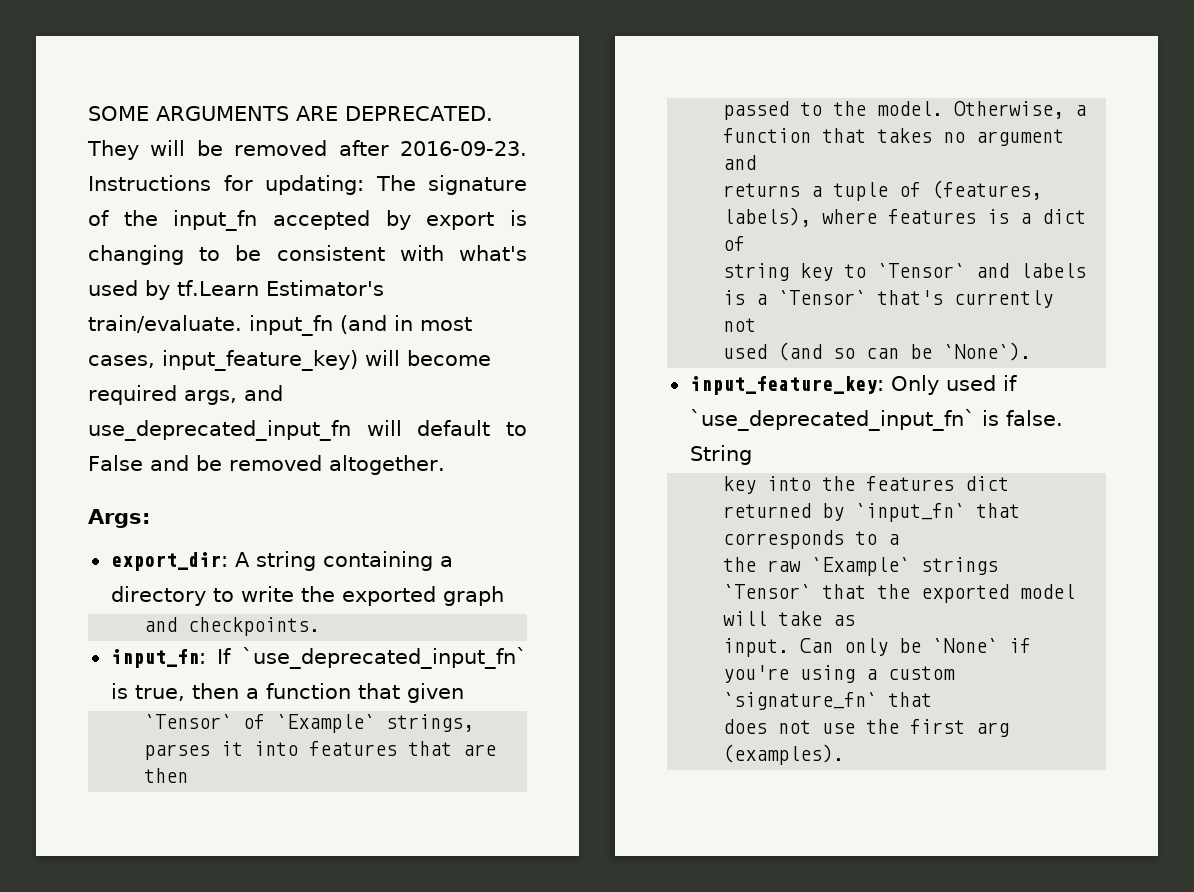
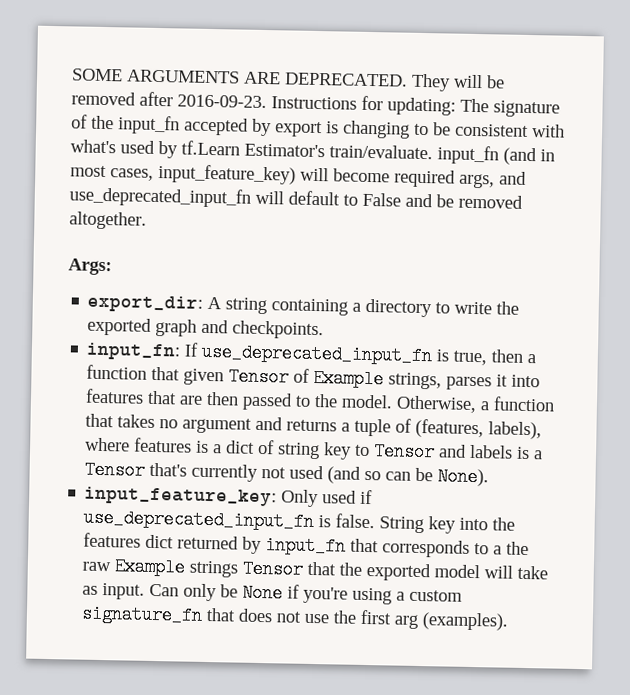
- export_dir: A string containing a directory to write the exported graph
- and checkpoints.
+ export_dir: A string containing a directory to write the exported graph and checkpoints.
- input_fn: If `use_deprecated_input_fn` is true, then a function that given
- `Tensor` of `Example` strings, parses it into features that are then
- passed to the model.
+ input_fn: If use_deprecated_input_fn is true, then a function that given Tensor of Example strings, parses it into features that are then passed to the model.
- Otherwise, a function that takes no argument and
- returns a tuple of (features, labels), where features is a dict of
- string key to `Tensor` and labels is a `Tensor` that's currently not
- used (and so can be `None`).
+ Otherwise, a function that takes no argument and returns a tuple of (features, labels), where features is a dict of string key to Tensor and labels is a Tensor that's currently not used (and so can be None).
- input_feature_key: Only used if `use_deprecated_input_fn` is false.
+ input_feature_key: Only used if use_deprecated_input_fn is false.
- String
- key into the features dict returned by `input_fn` that corresponds to a
- the raw `Example` strings `Tensor` that the exported model will take as
- input.
+ String key into the features dict returned by input_fn that corresponds to a the raw Example strings Tensor that the exported model will take as input.
- Can only be `None` if you're using a custom `signature_fn` that
- does not use the first arg (examples).
+ Can only be None if you're using a custom signature_fn that does not use the first arg (examples).

